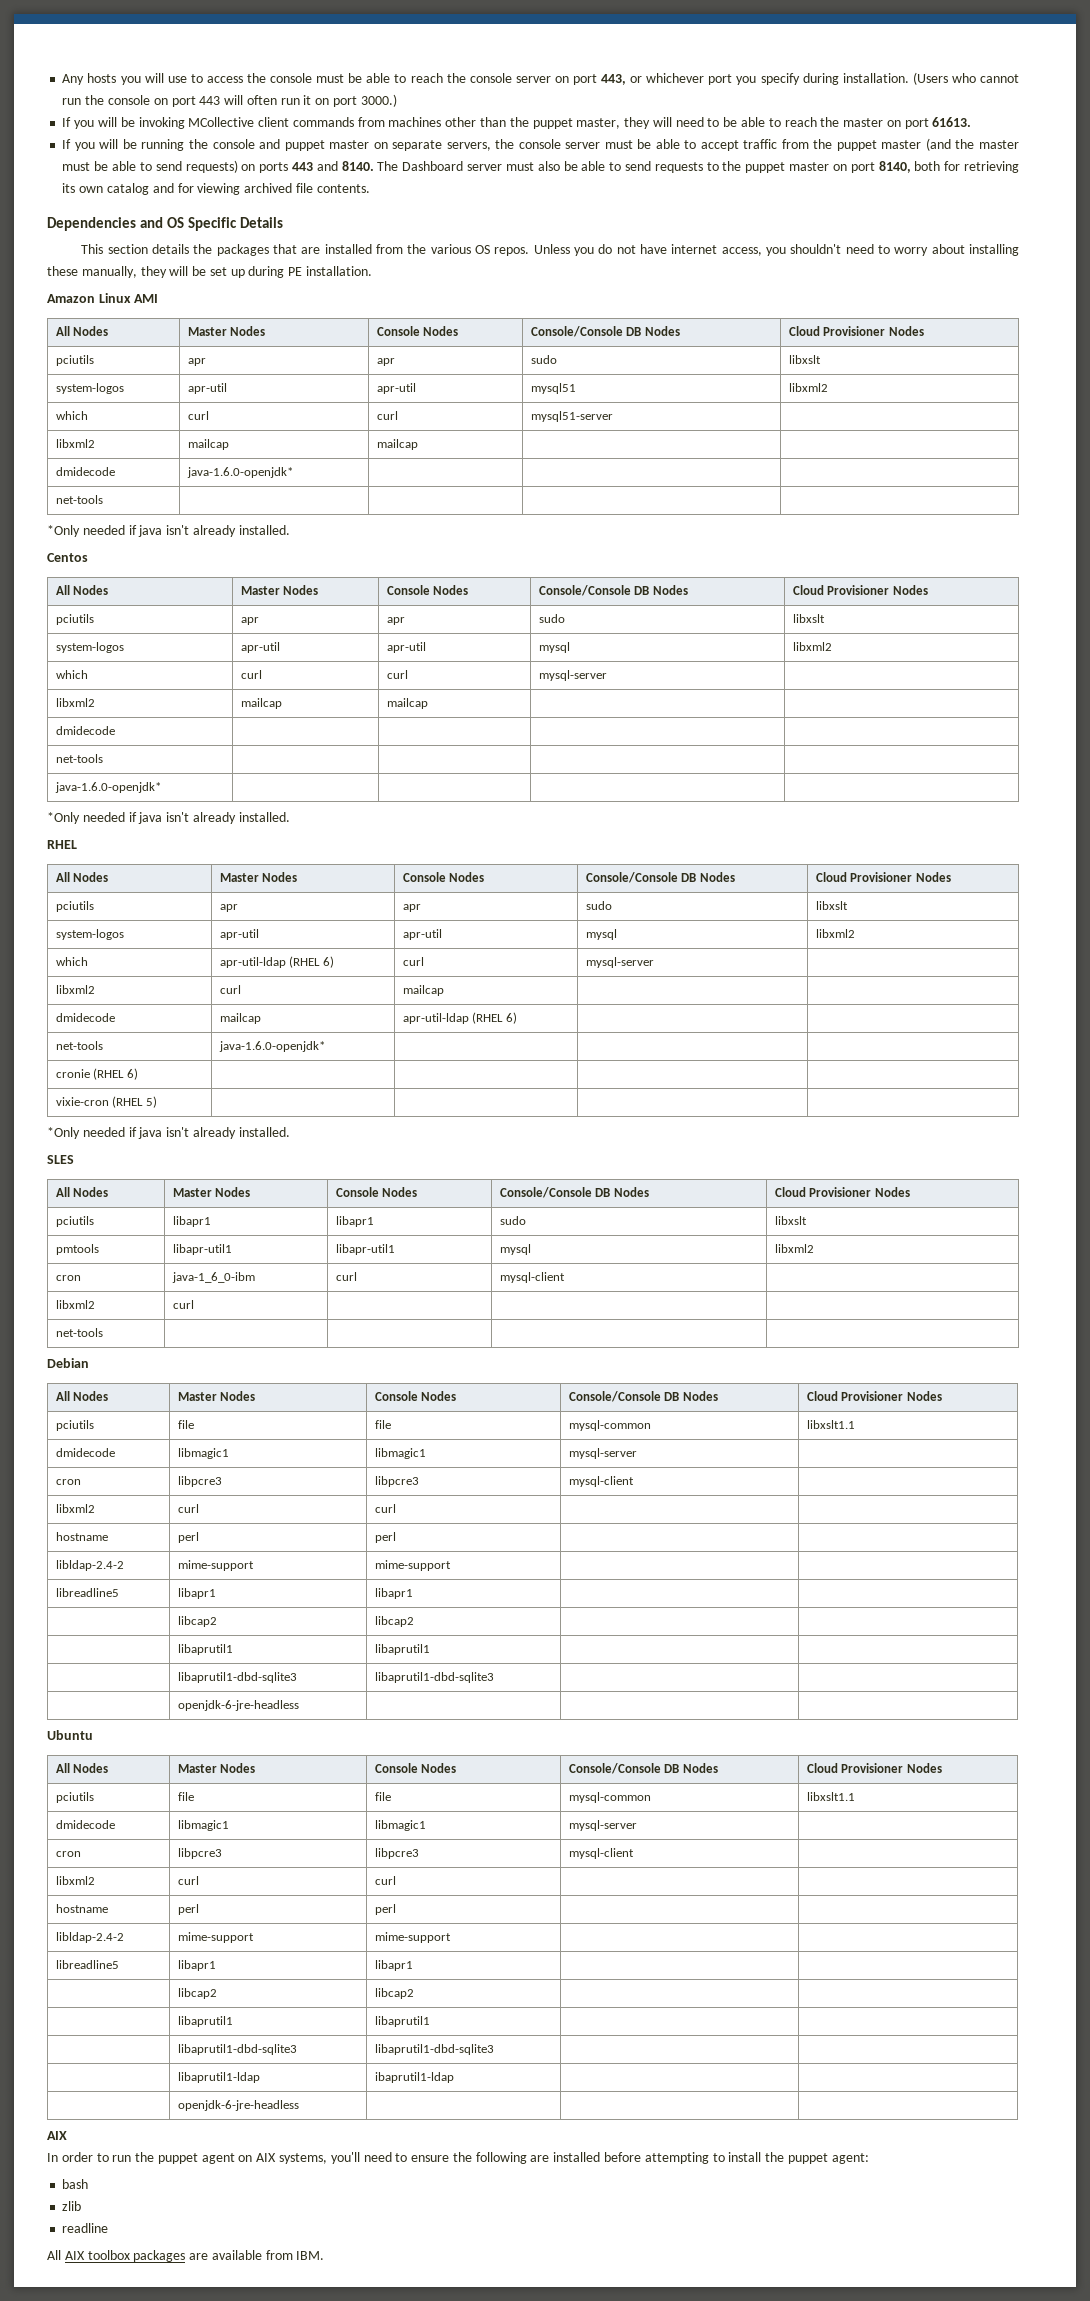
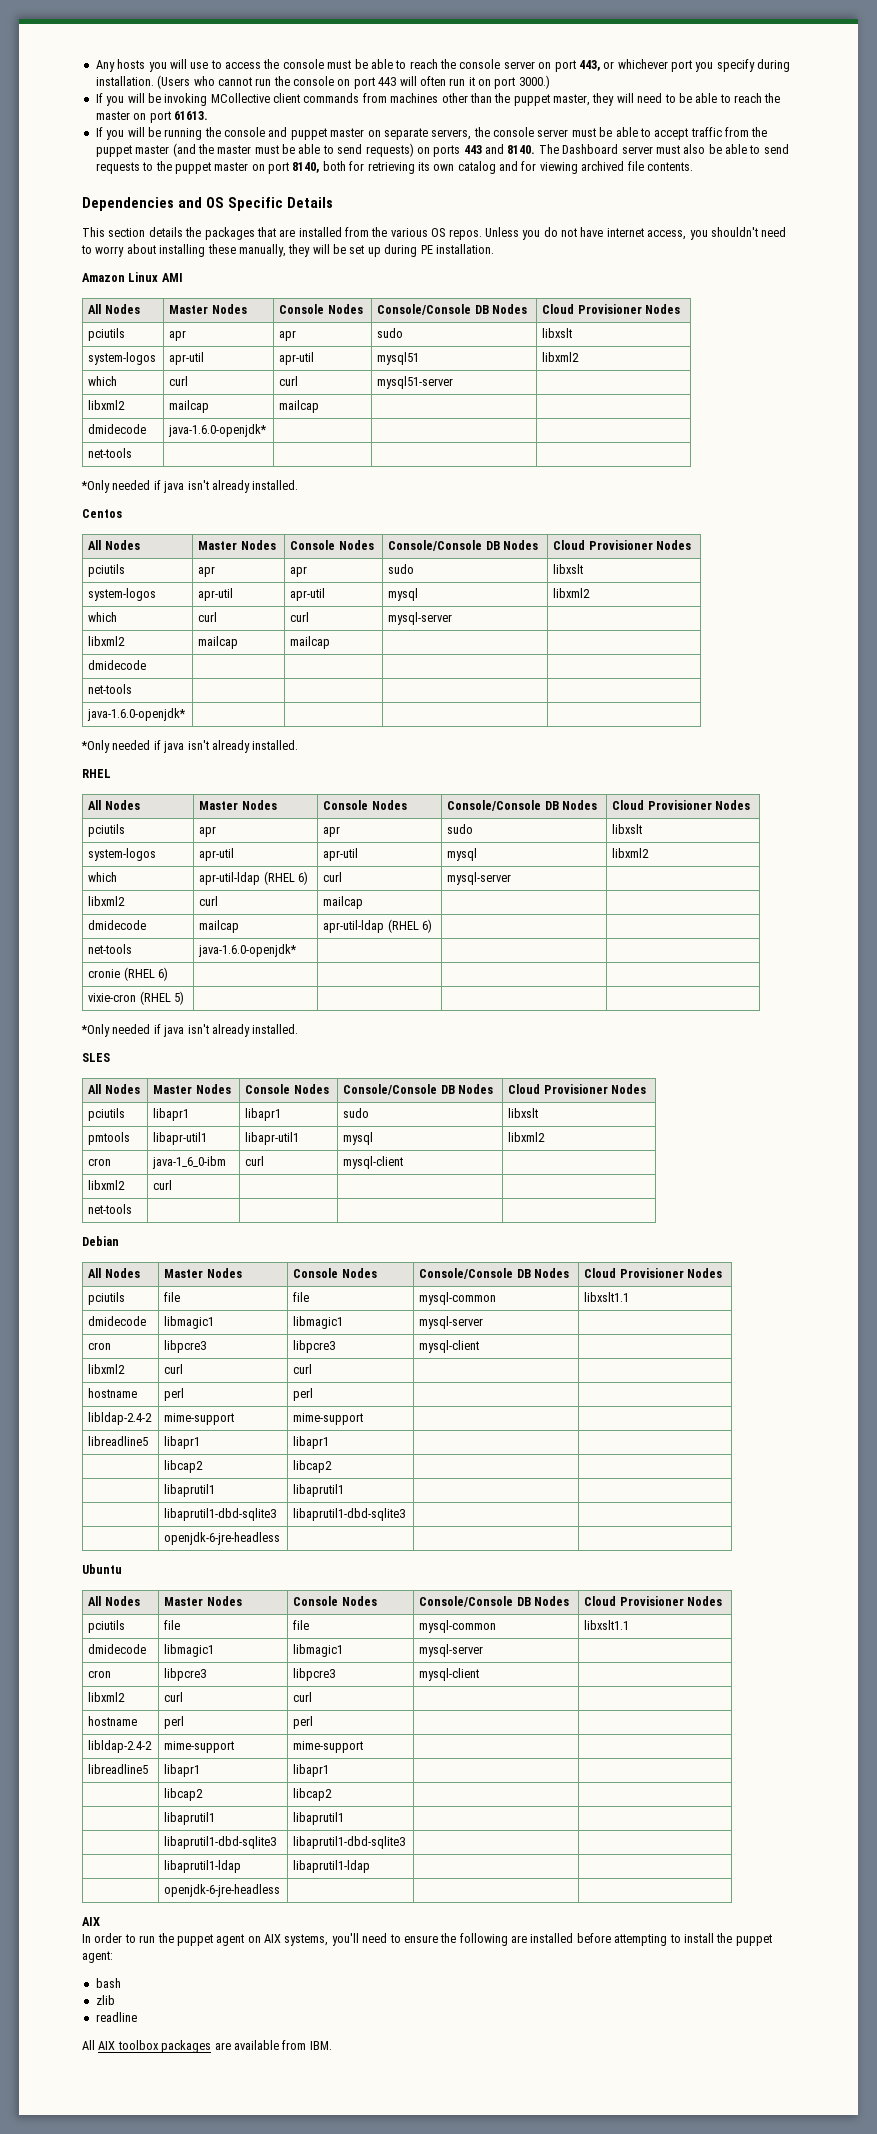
- | libaprutil1-ldap | ibaprutil1-ldap | |
+ | libaprutil1-ldap | libaprutil1-ldap | |

